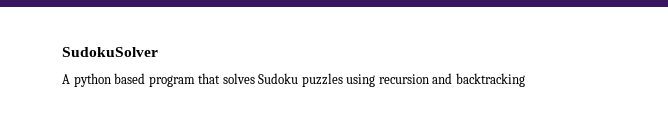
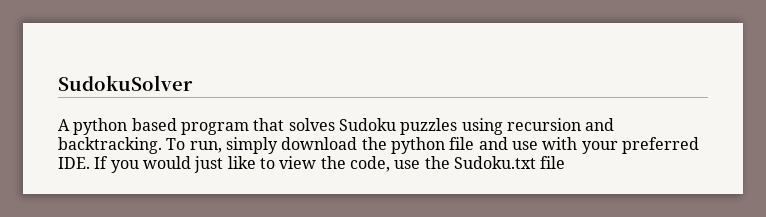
- A python based program that solves Sudoku puzzles using recursion and backtracking
+ A python based program that solves Sudoku puzzles using recursion and backtracking. To run, simply download the python file and use with your preferred IDE. If you would just like to view the code, use the Sudoku.txt file

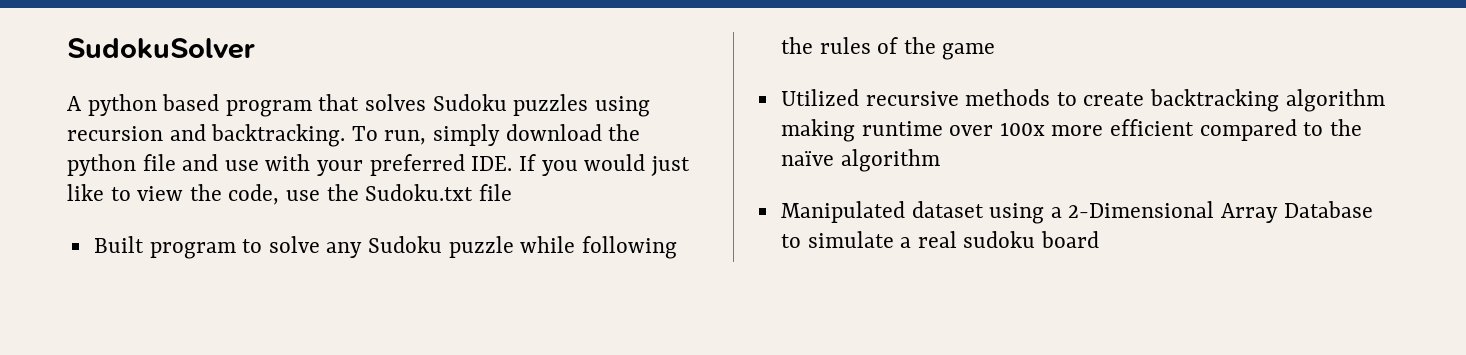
+ Built program to solve any Sudoku puzzle while following the rules of the game
+ Utilized recursive methods to create backtracking algorithm making runtime over 100x more efficient compared to the naïve algorithm
+ Manipulated dataset using a 2-Dimensional Array Database to simulate a real sudoku board

